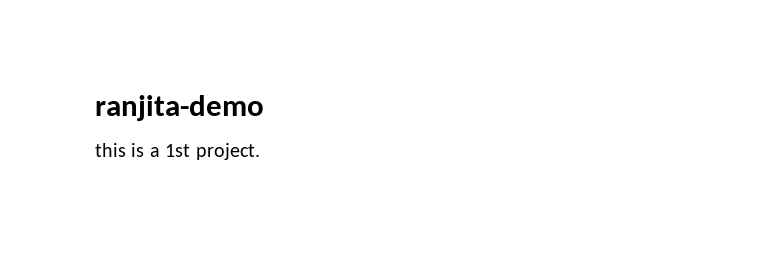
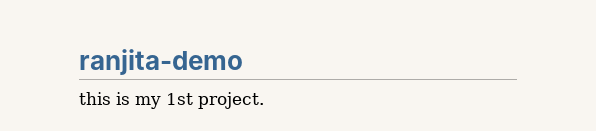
- this is a 1st project.
+ this is my 1st project.

